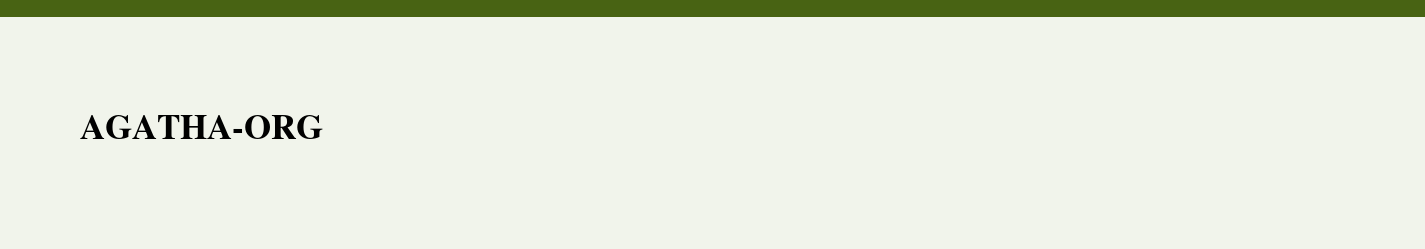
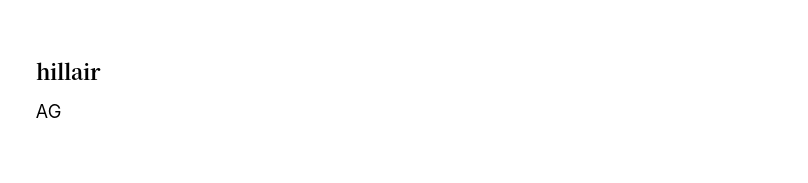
- AGATHA-ORG
+ hillair
+ AG

